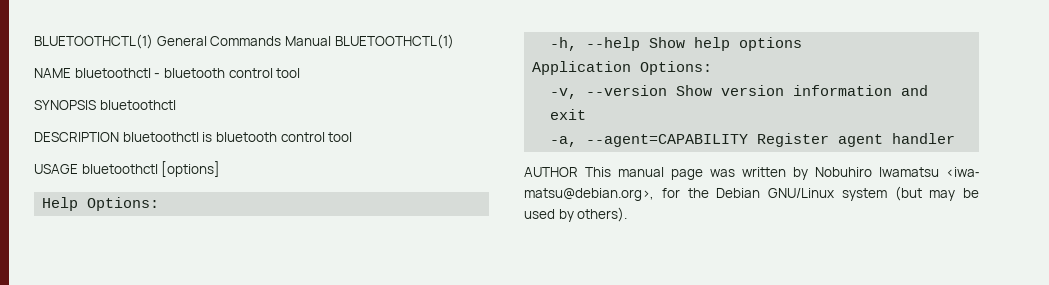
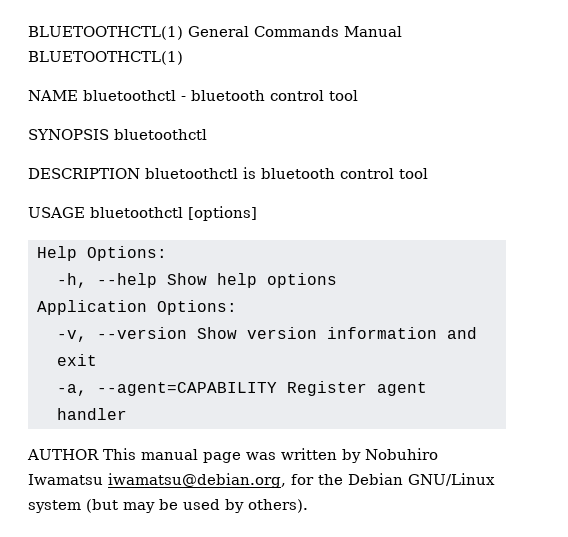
- AUTHOR This manual page was written by Nobuhiro Iwamatsu <iwa‐ matsu@debian.org>, for the Debian GNU/Linux system (but may be used by others).
+ AUTHOR This manual page was written by Nobuhiro Iwamatsu iwamatsu@debian.org, for the Debian GNU/Linux system (but may be used by others).

